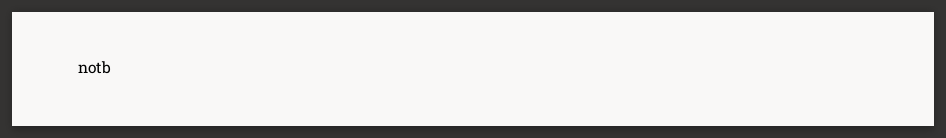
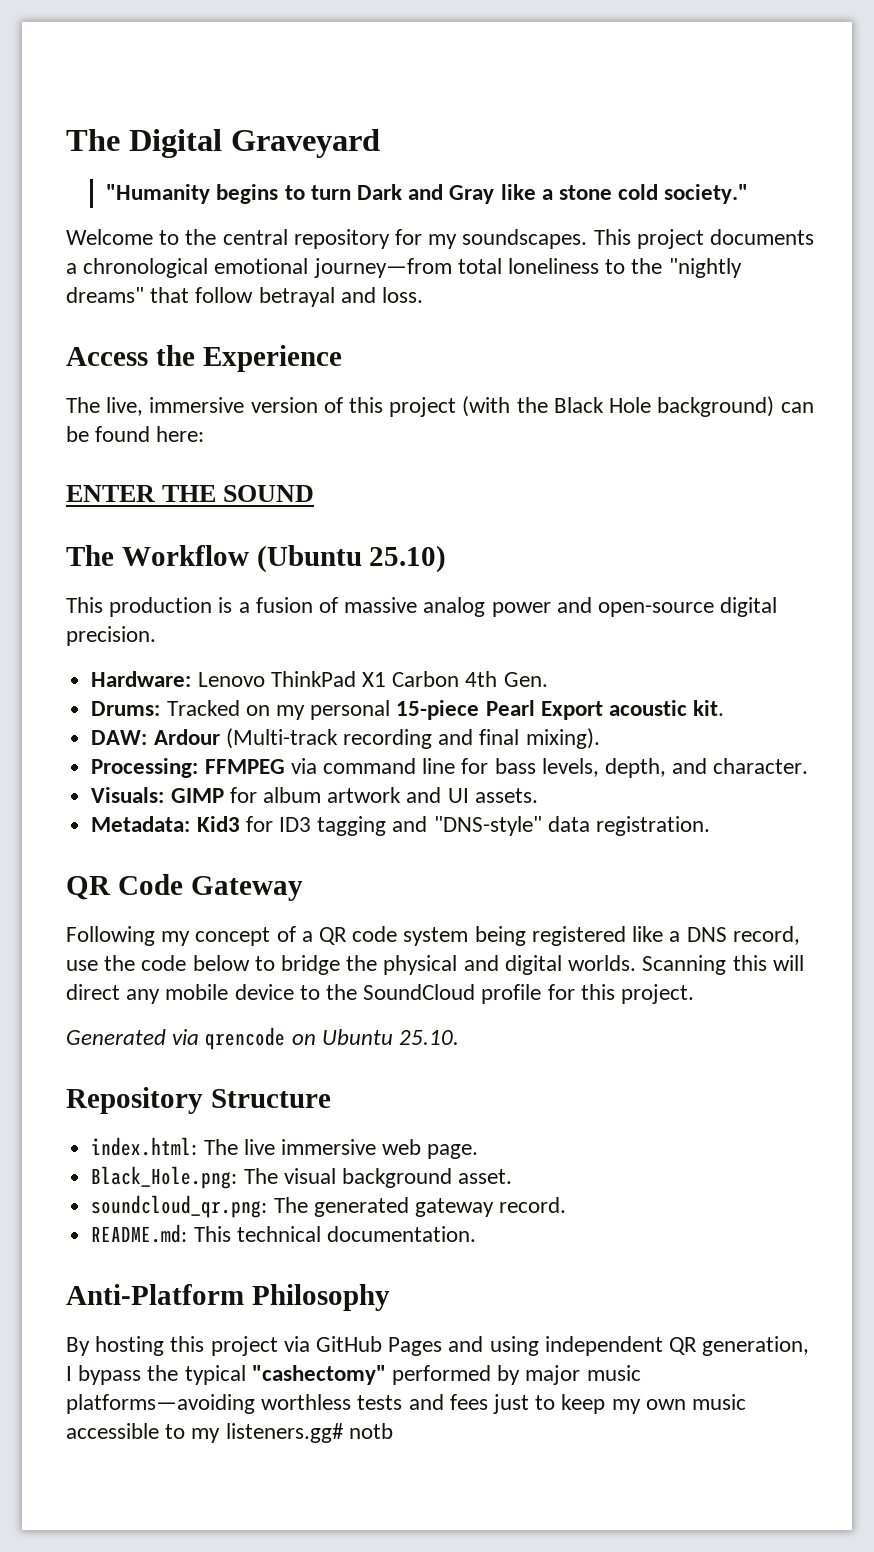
- notb
+ The Digital Graveyard
+ "Humanity begins to turn Dark and Gray like a stone cold society."
+ Welcome to the central repository for my soundscapes. This project documents a chronological emotional journey—from total loneliness to the "nightly dreams" that follow betrayal and loss.
+ Access the Experience
+ The live, immersive version of this project (with the Black Hole background) can be found here:
+ ENTER THE SOUND
+ The Workflow (Ubuntu 25.10)
+ This production is a fusion of massive analog power and open-source digital precision.
+ Hardware: Lenovo ThinkPad X1 Carbon 4th Gen.
+ Drums: Tracked on my personal 15-piece Pearl Export acoustic kit.
+ DAW: Ardour (Multi-track recording and final mixing).
+ Processing: FFMPEG via command line for bass levels, depth, and character.
+ Visuals: GIMP for album artwork and UI assets.
+ Metadata: Kid3 for ID3 tagging and "DNS-style" data registration.
+ QR Code Gateway
+ Following my concept of a QR code system being registered like a DNS record, use the code below to bridge the physical and digital worlds. Scanning this will direct any mobile device to the SoundCloud profile for this project.
+ Generated via qrencode on Ubuntu 25.10.
+ Repository Structure
+ index.html: The live immersive web page.
+ Black_Hole.png: The visual background asset.
+ soundcloud_qr.png: The generated gateway record.
+ README.md: This technical documentation.
+ Anti-Platform Philosophy
+ By hosting this project via GitHub Pages and using independent QR generation, I bypass the typical "cashectomy" performed by major music platforms—avoiding worthless tests and fees just to keep my own music accessible to my listeners.gg# notb

